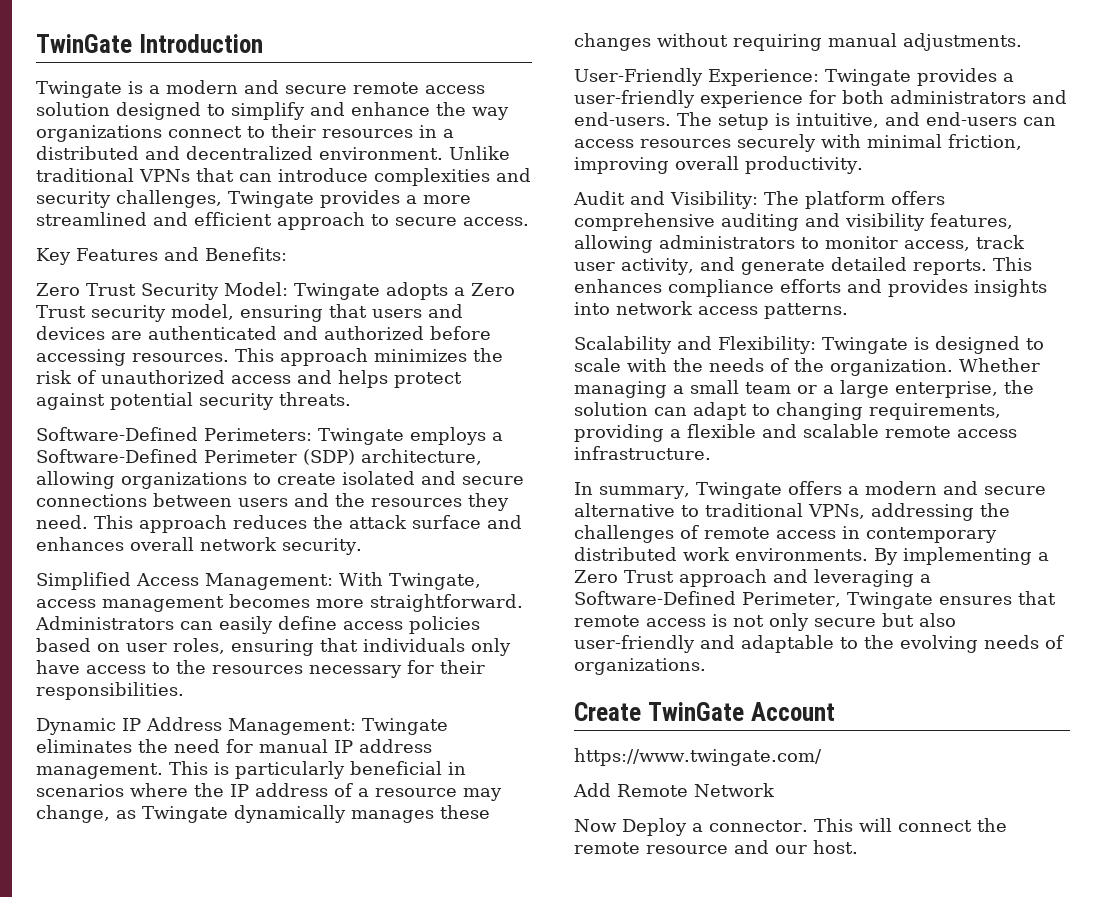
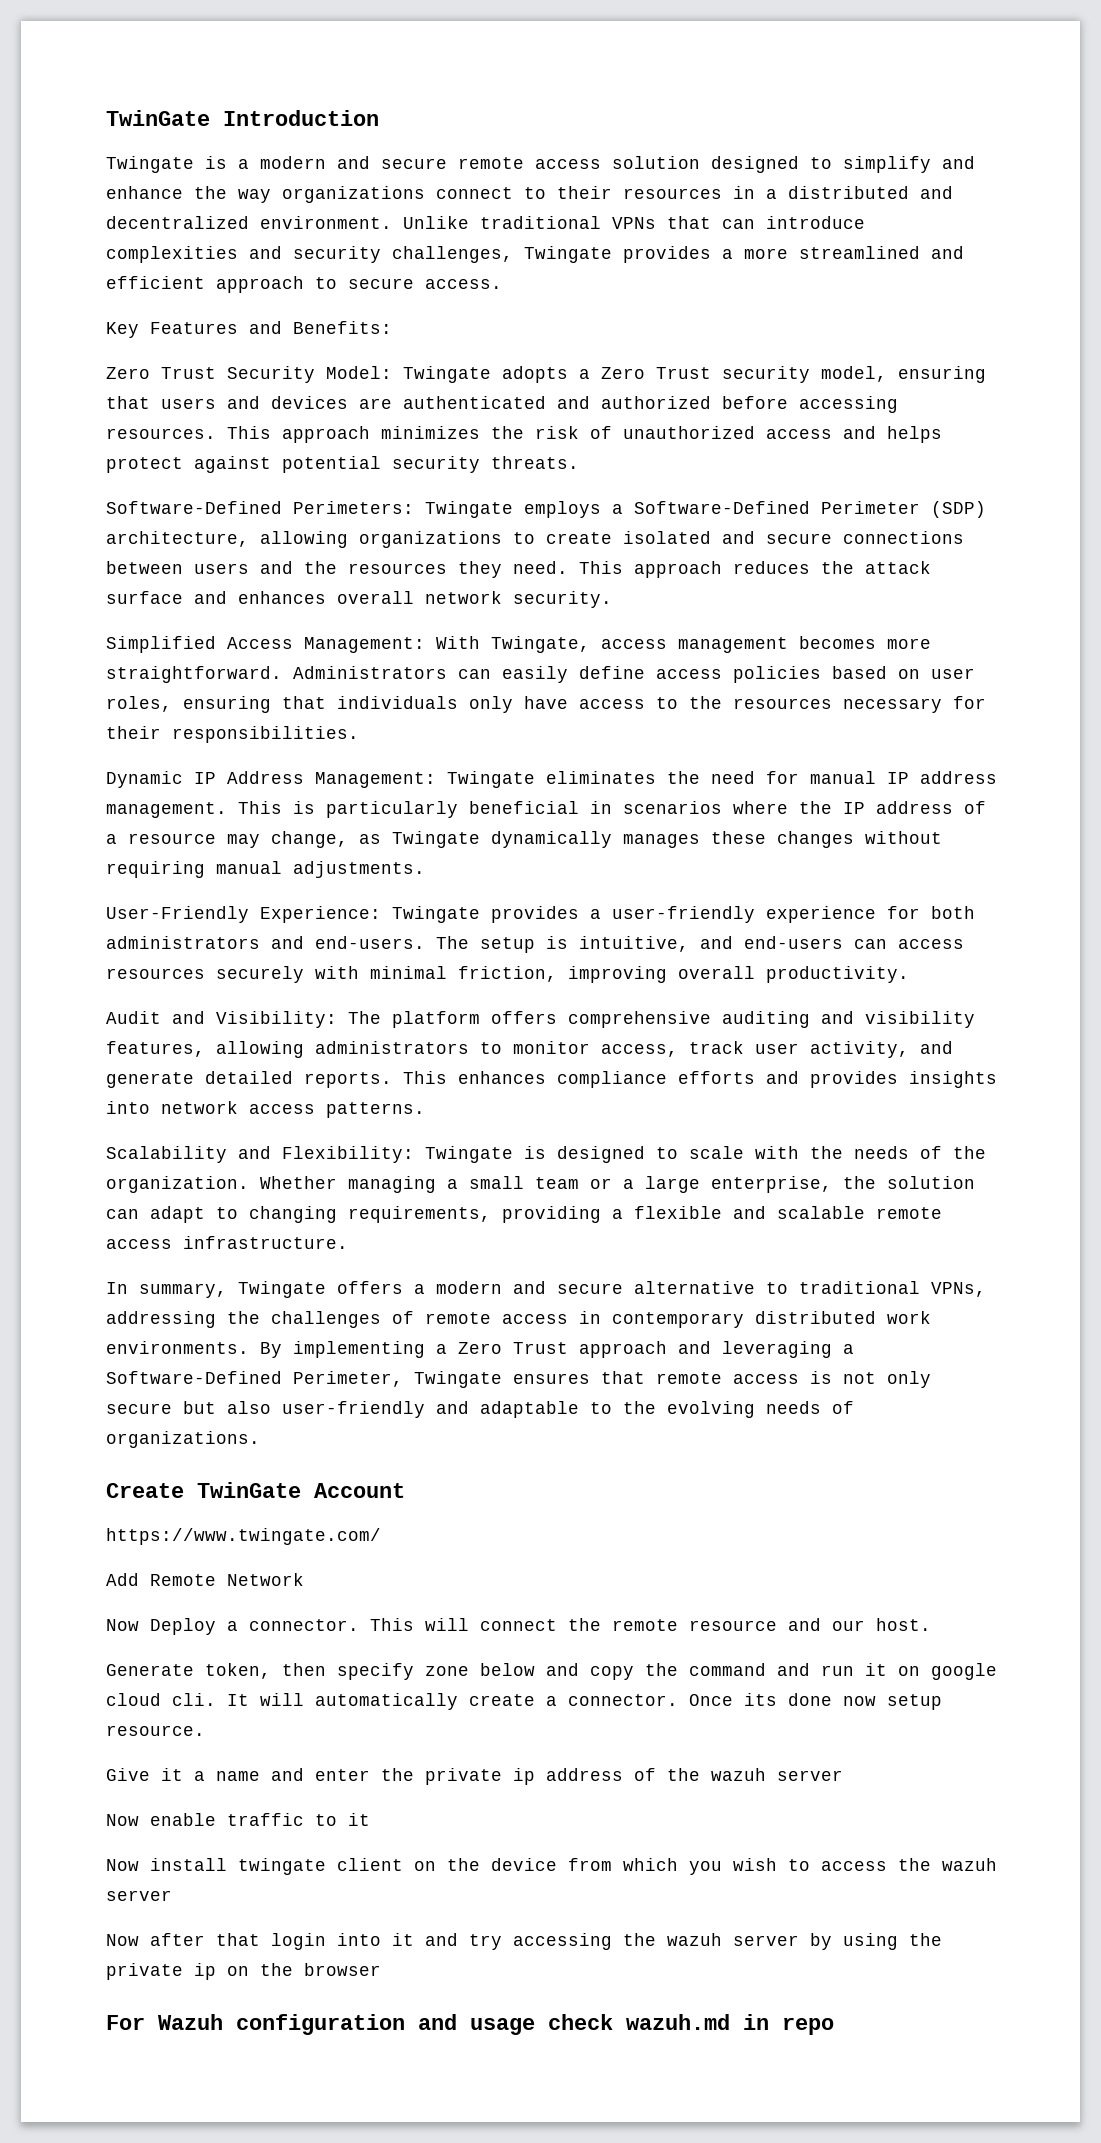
+ Generate token, then specify zone below and copy the command and run it on google cloud cli. It will automatically create a connector. Once its done now setup resource.
+ Give it a name and enter the private ip address of the wazuh server
+ Now enable traffic to it
+ Now install twingate client on the device from which you wish to access the wazuh server
+ Now after that login into it and try accessing the wazuh server by using the private ip on the browser
+ For Wazuh configuration and usage check wazuh.md in repo

